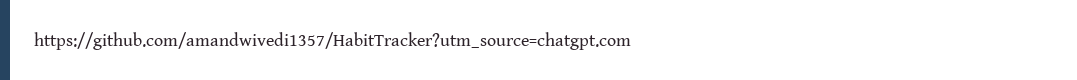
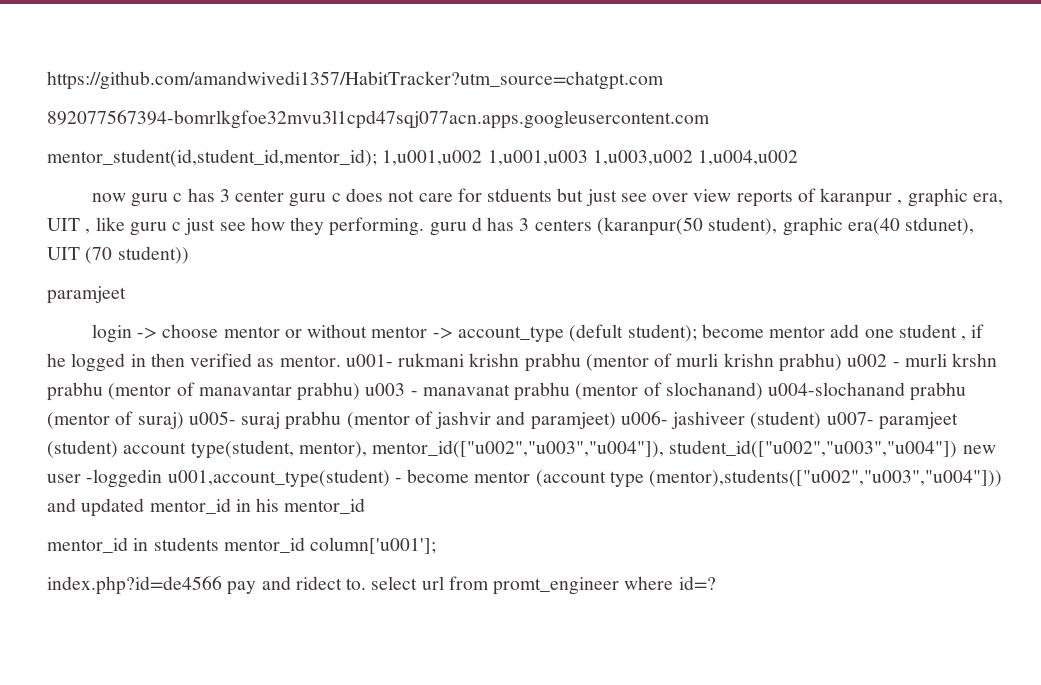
+ 892077567394-bomrlkgfoe32mvu3l1cpd47sqj077acn.apps.googleusercontent.com
+ mentor_student(id,student_id,mentor_id); 1,u001,u002 1,u001,u003 1,u003,u002 1,u004,u002
+ now guru c has 3 center guru c does not care for stduents but just see over view reports of karanpur , graphic era, UIT , like guru c just see how they performing. guru d has 3 centers (karanpur(50 student), graphic era(40 stdunet), UIT (70 student))
+ paramjeet
+ login -> choose mentor or without mentor -> account_type (defult student); become mentor add one student , if he logged in then verified as mentor. u001- rukmani krishn prabhu (mentor of murli krishn prabhu) u002 - murli krshn prabhu (mentor of manavantar prabhu) u003 - manavanat prabhu (mentor of slochanand) u004-slochanand prabhu (mentor of suraj) u005- suraj prabhu (mentor of jashvir and paramjeet) u006- jashiveer (student) u007- paramjeet (student) account type(student, mentor), mentor_id(["u002","u003","u004"]), student_id(["u002","u003","u004"]) new user -loggedin u001,account_type(student) - become mentor (account type (mentor),students(["u002","u003","u004"])) and updated mentor_id in his mentor_id
+ mentor_id in students mentor_id column['u001'];
+ index.php?id=de4566 pay and ridect to. select url from promt_engineer where id=?

